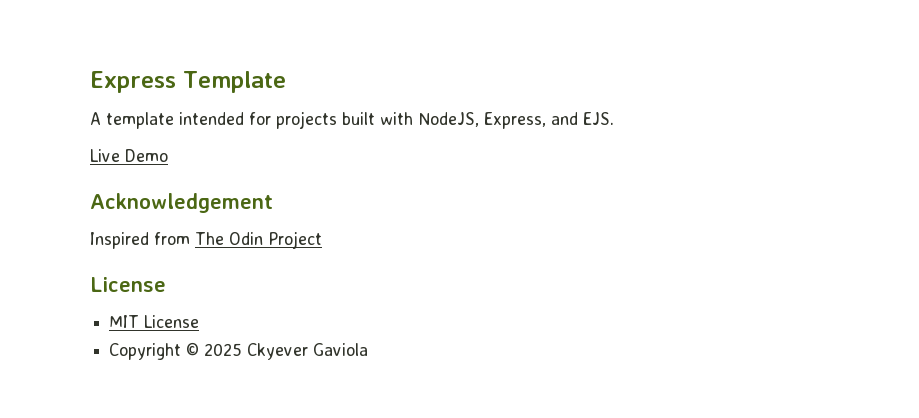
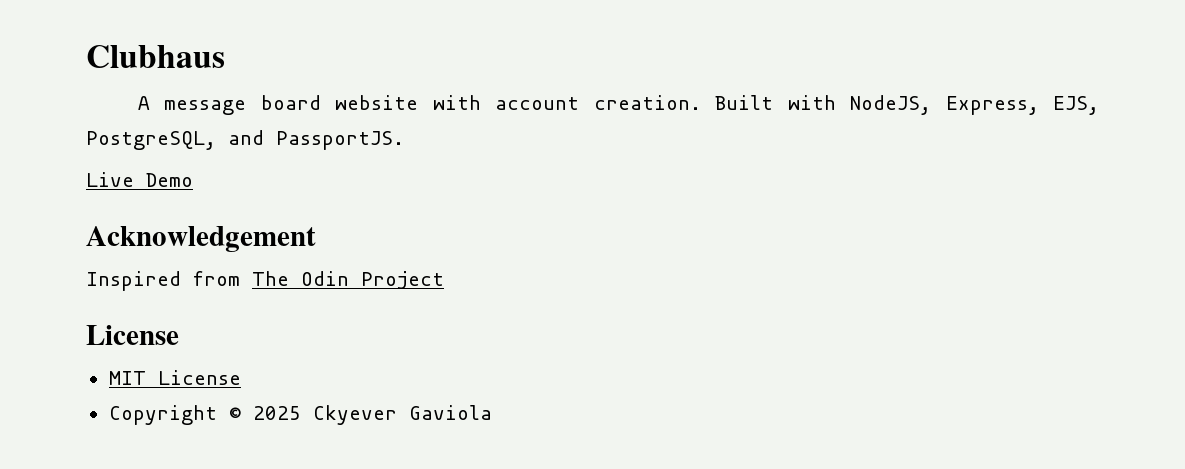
- Express Template
+ Clubhaus
- A template intended for projects built with NodeJS, Express, and EJS.
+ A message board website with account creation. Built with NodeJS, Express, EJS, PostgreSQL, and PassportJS.

